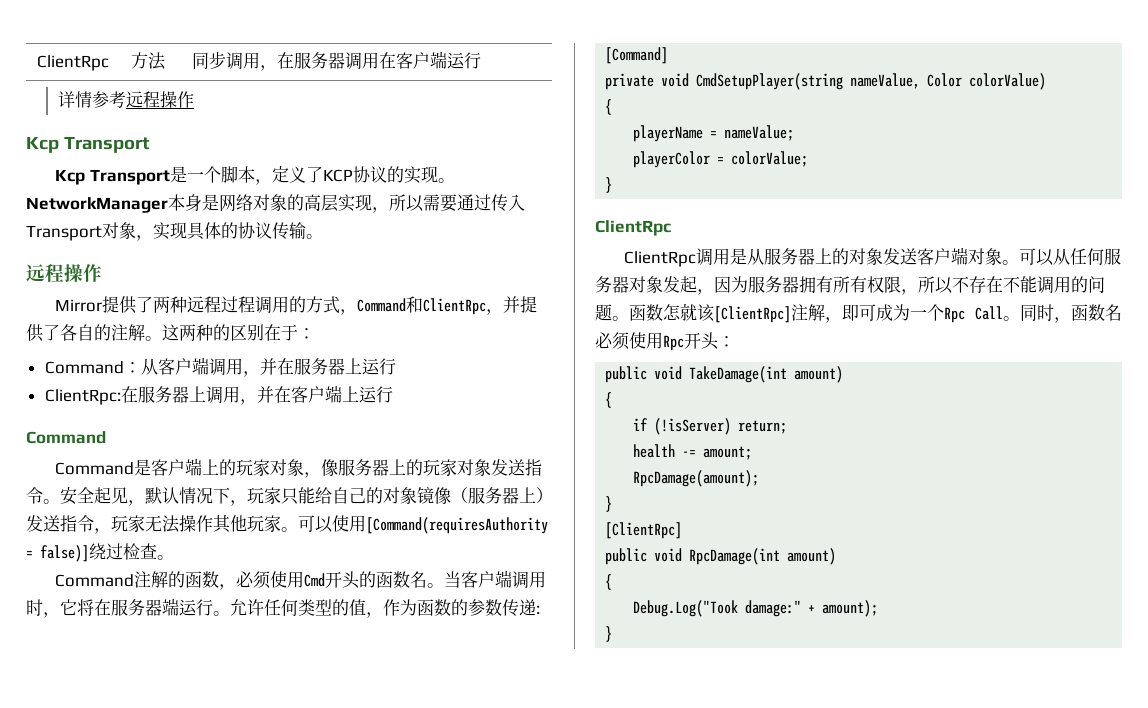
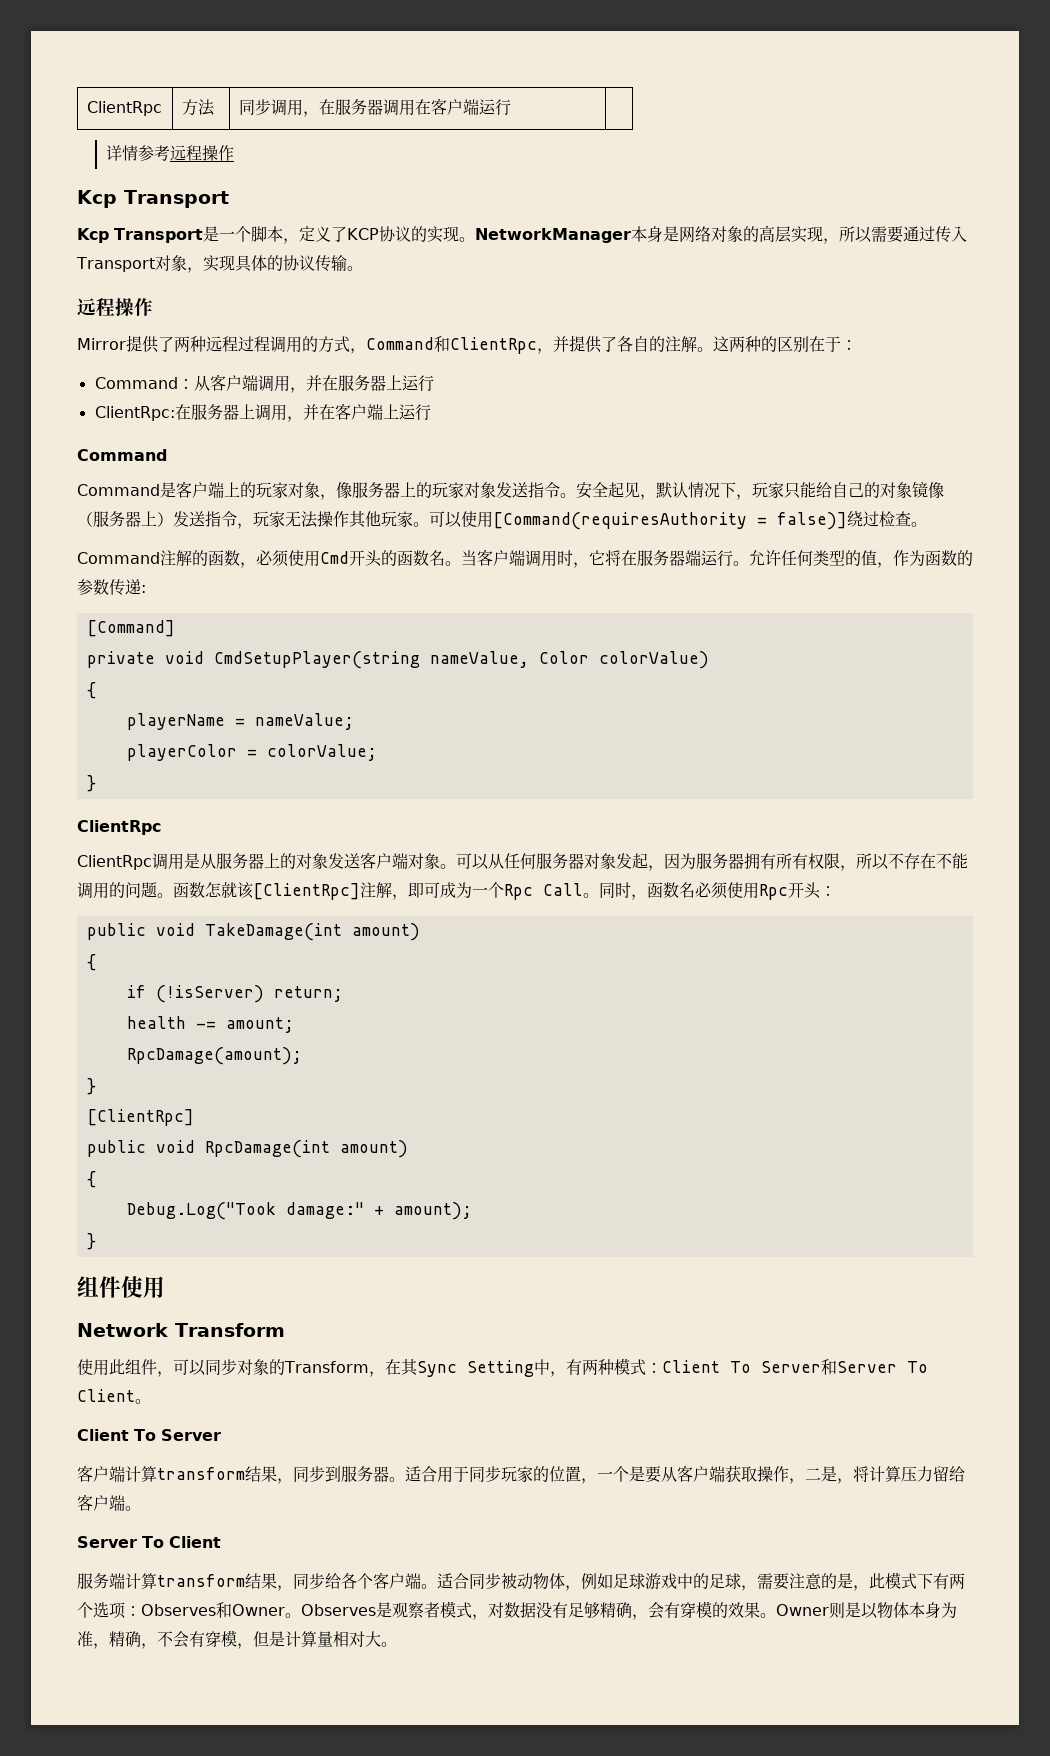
+ 组件使用
+ Network Transform
+ 使用此组件，可以同步对象的Transform，在其Sync Setting中，有两种模式：Client To Server和Server To Client。
+ Client To Server
+ 客户端计算transform结果，同步到服务器。适合用于同步玩家的位置，一个是要从客户端获取操作，二是，将计算压力留给客户端。
+ Server To Client
+ 服务端计算transform结果，同步给各个客户端。适合同步被动物体，例如足球游戏中的足球，需要注意的是，此模式下有两个选项：Observes和Owner。Observes是观察者模式，对数据没有足够精确，会有穿模的效果。Owner则是以物体本身为准，精确，不会有穿模，但是计算量相对大。

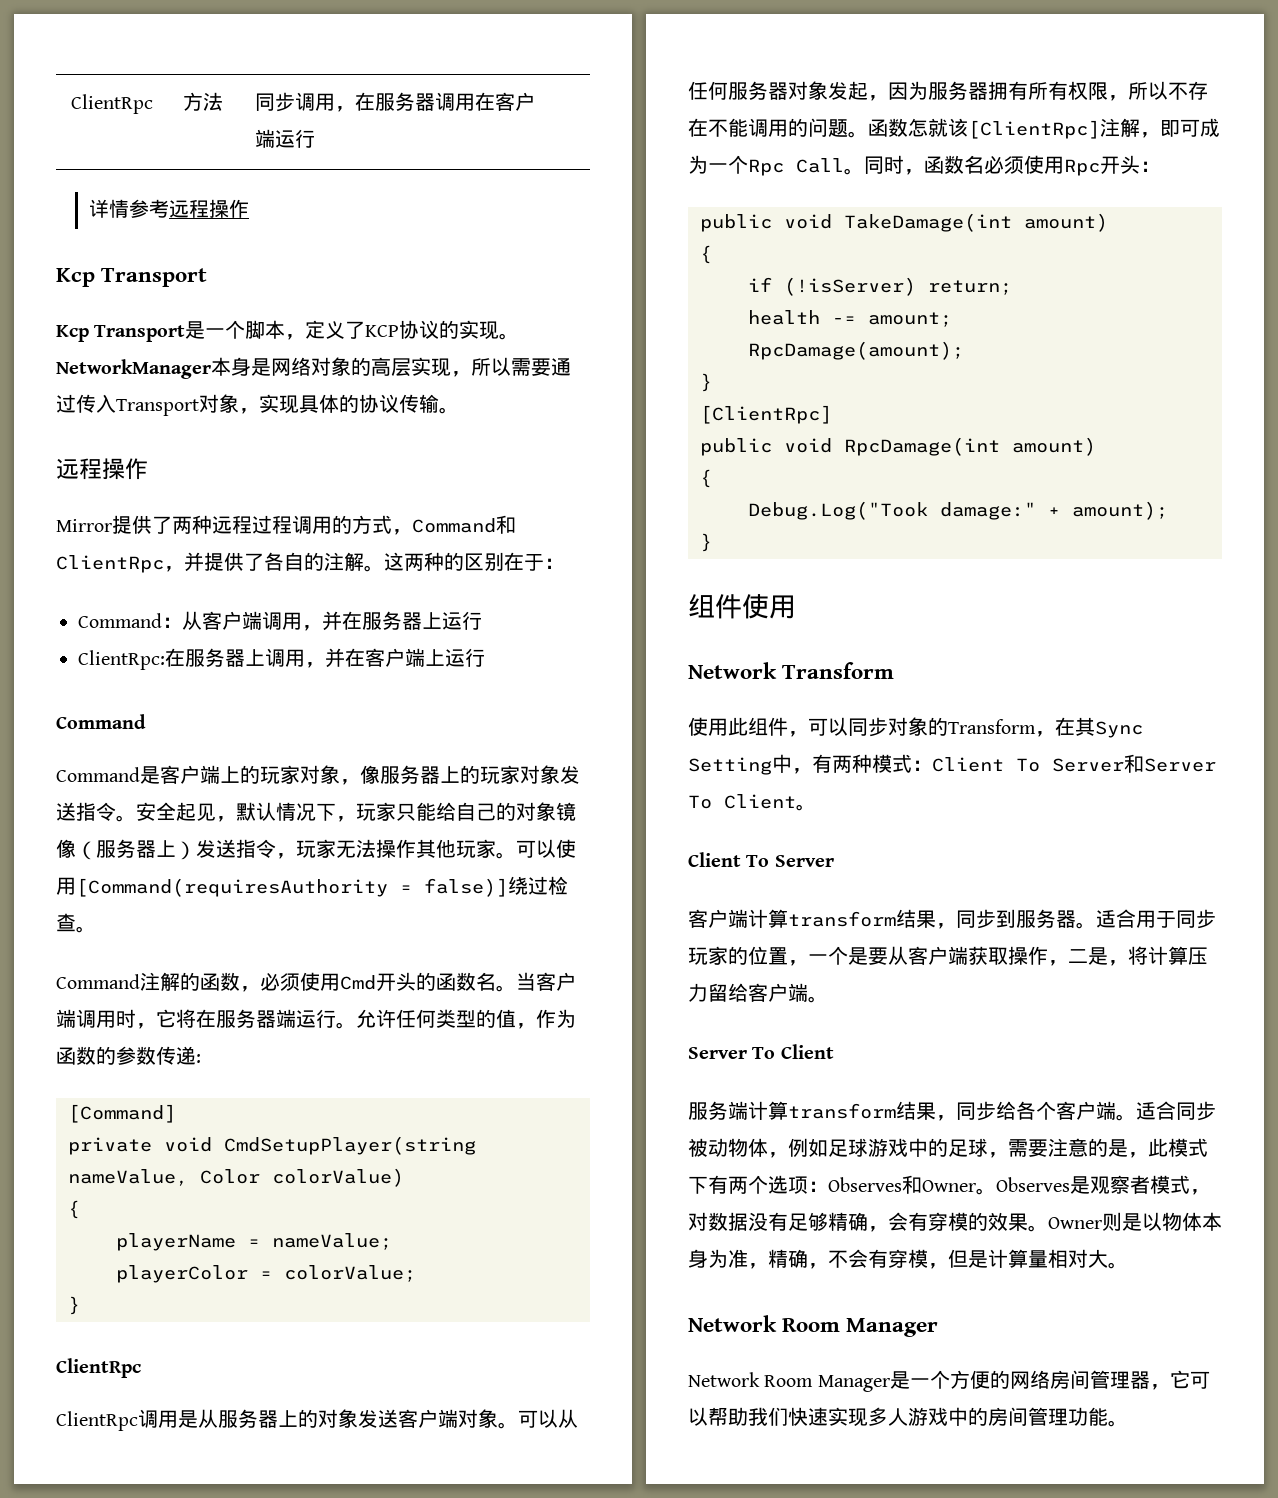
  Owner则是以物体本身为准，精确，不会有穿模，但是计算量相对大。
+ Network Room Manager
+ Network Room Manager是一个方便的网络房间管理器，它可以帮助我们快速实现多人游戏中的房间管理功能。

